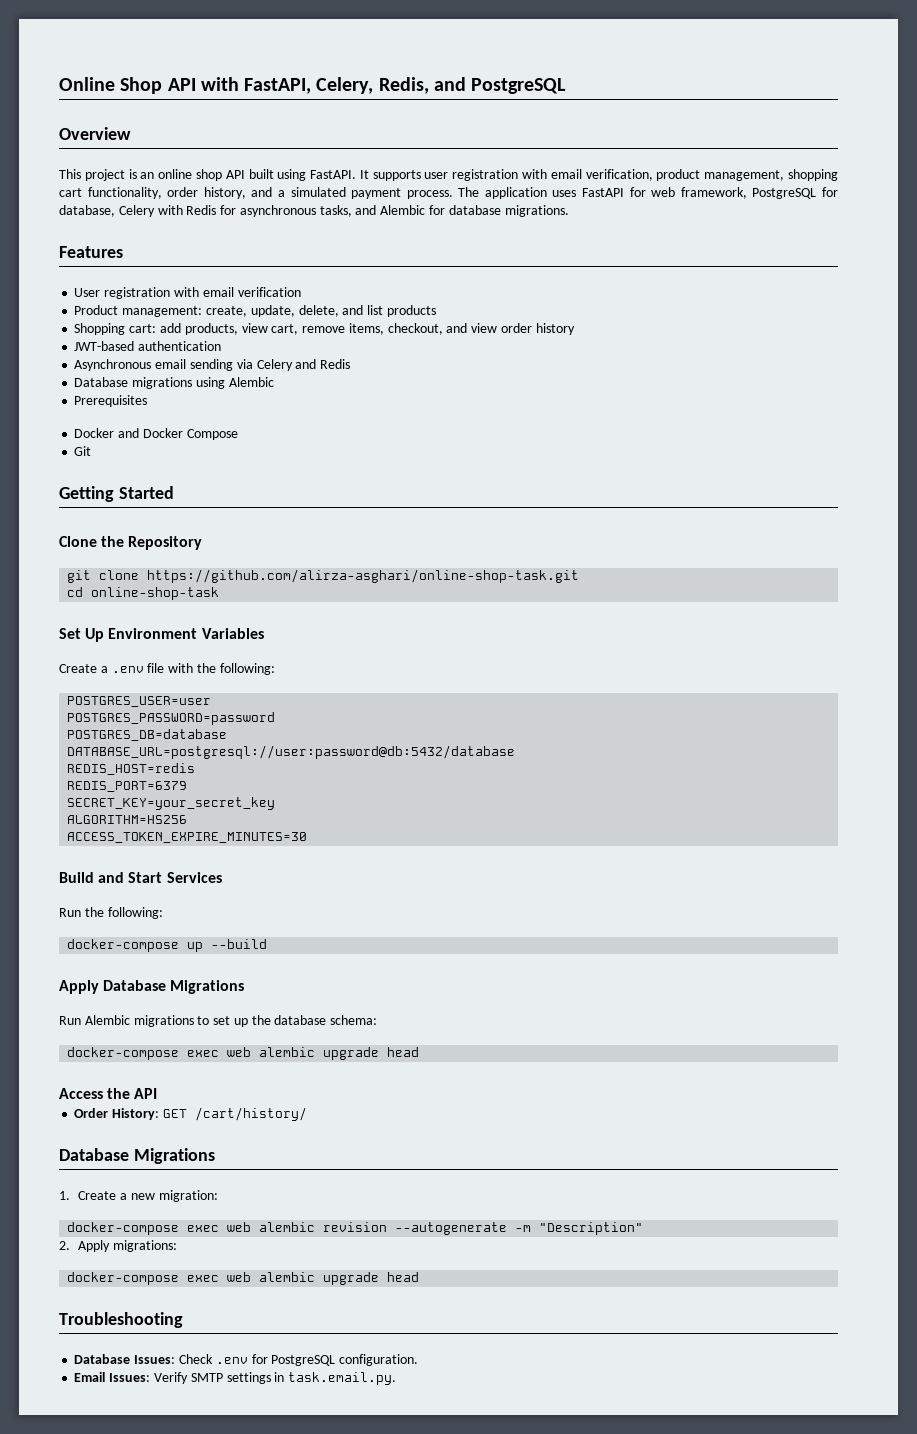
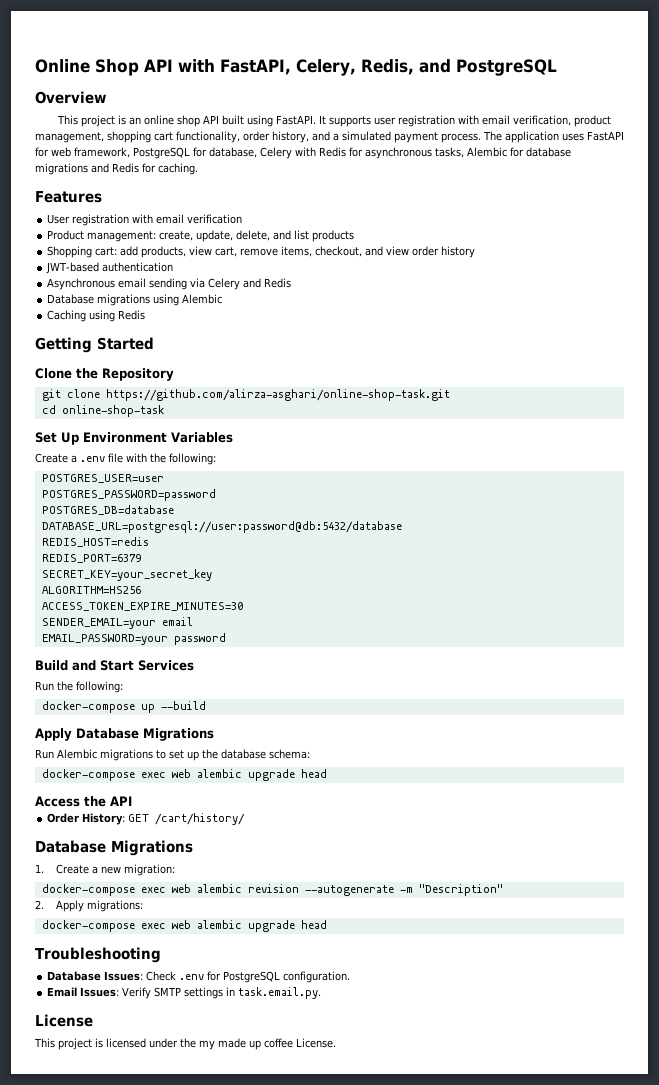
- The application uses FastAPI for web framework, PostgreSQL for database, Celery with Redis for asynchronous tasks, and Alembic for database migrations.
+ The application uses FastAPI for web framework, PostgreSQL for database, Celery with Redis for asynchronous tasks, Alembic for database migrations and Redis for caching.
- Prerequisites
- Docker and Docker Compose
- Git
+ Caching using Redis
+ SENDER_EMAIL=your email
+ EMAIL_PASSWORD=your password
+ License
+ This project is licensed under the my made up coffee License.

